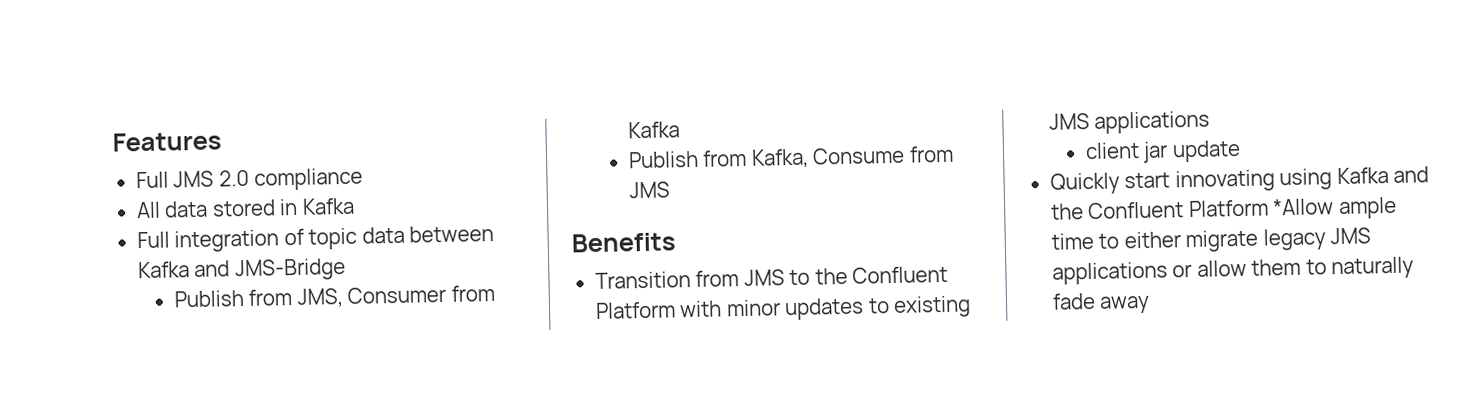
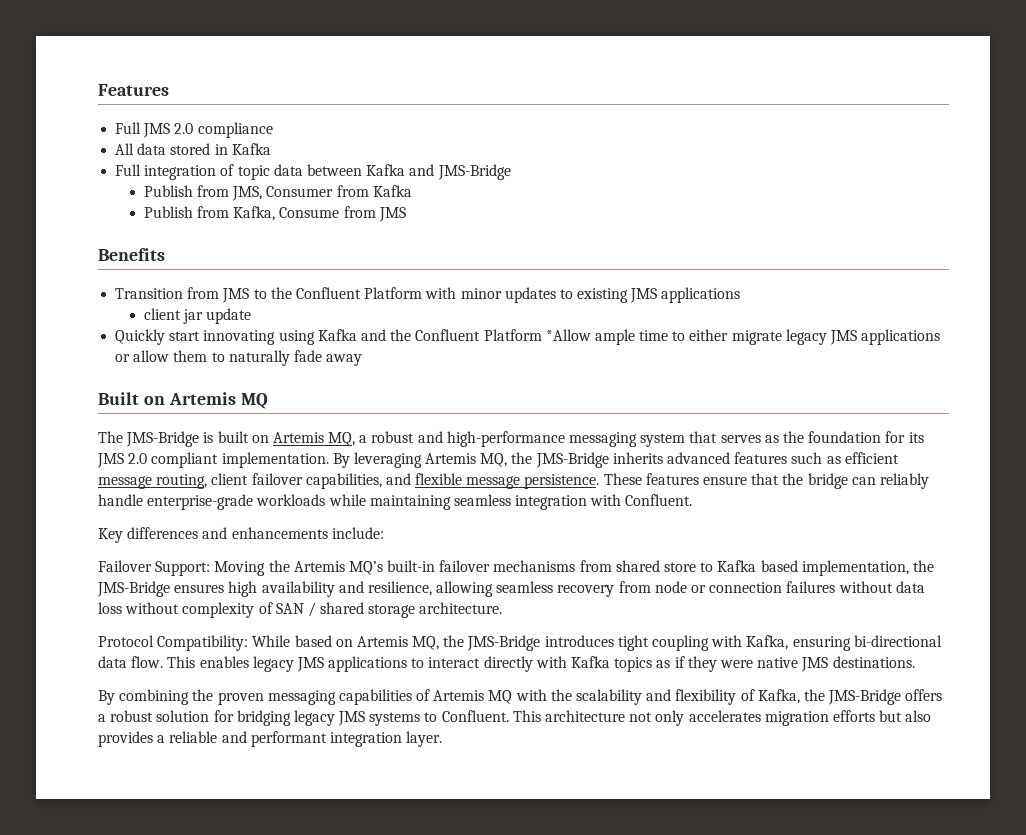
+ Built on Artemis MQ
+ The JMS-Bridge is built on Artemis MQ, a robust and high-performance messaging system that serves as the foundation for its JMS 2.0 compliant implementation. By leveraging Artemis MQ, the JMS-Bridge inherits advanced features such as efficient message routing, client failover capabilities, and flexible message persistence. These features ensure that the bridge can reliably handle enterprise-grade workloads while maintaining seamless integration with Confluent.
+ Key differences and enhancements include:
+ Failover Support: Moving the Artemis MQ’s built-in failover mechanisms from shared store to Kafka based implementation, the JMS-Bridge ensures high availability and resilience, allowing seamless recovery from node or connection failures without data loss without complexity of SAN / shared storage architecture.
+ Protocol Compatibility: While based on Artemis MQ, the JMS-Bridge introduces tight coupling with Kafka, ensuring bi-directional data flow. This enables legacy JMS applications to interact directly with Kafka topics as if they were native JMS destinations.
+ By combining the proven messaging capabilities of Artemis MQ with the scalability and flexibility of Kafka, the JMS-Bridge offers a robust solution for bridging legacy JMS systems to Confluent. This architecture not only accelerates migration efforts but also provides a reliable and performant integration layer.

